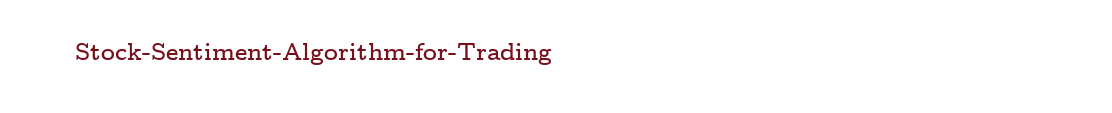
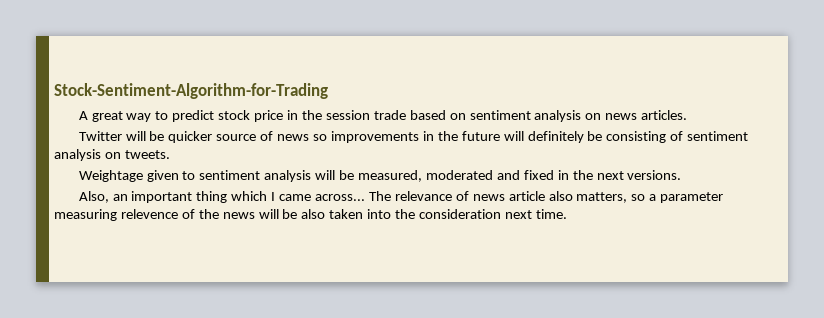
+ A great way to predict stock price in the session trade based on sentiment analysis on news articles.
+ Twitter will be quicker source of news so improvements in the future will definitely be consisting of sentiment analysis on tweets.
+ Weightage given to sentiment analysis will be measured, moderated and fixed in the next versions.
+ Also, an important thing which I came across... The relevance of news article also matters, so a parameter measuring relevence of the news will be also taken into the consideration next time.

